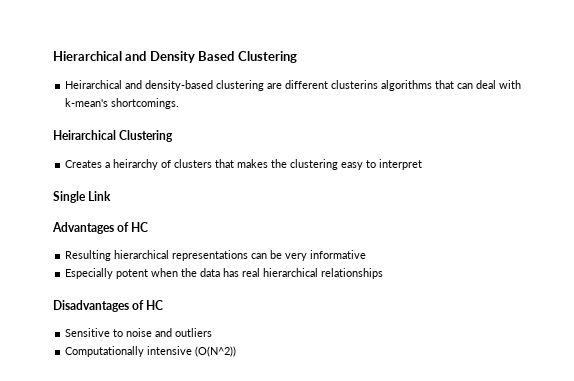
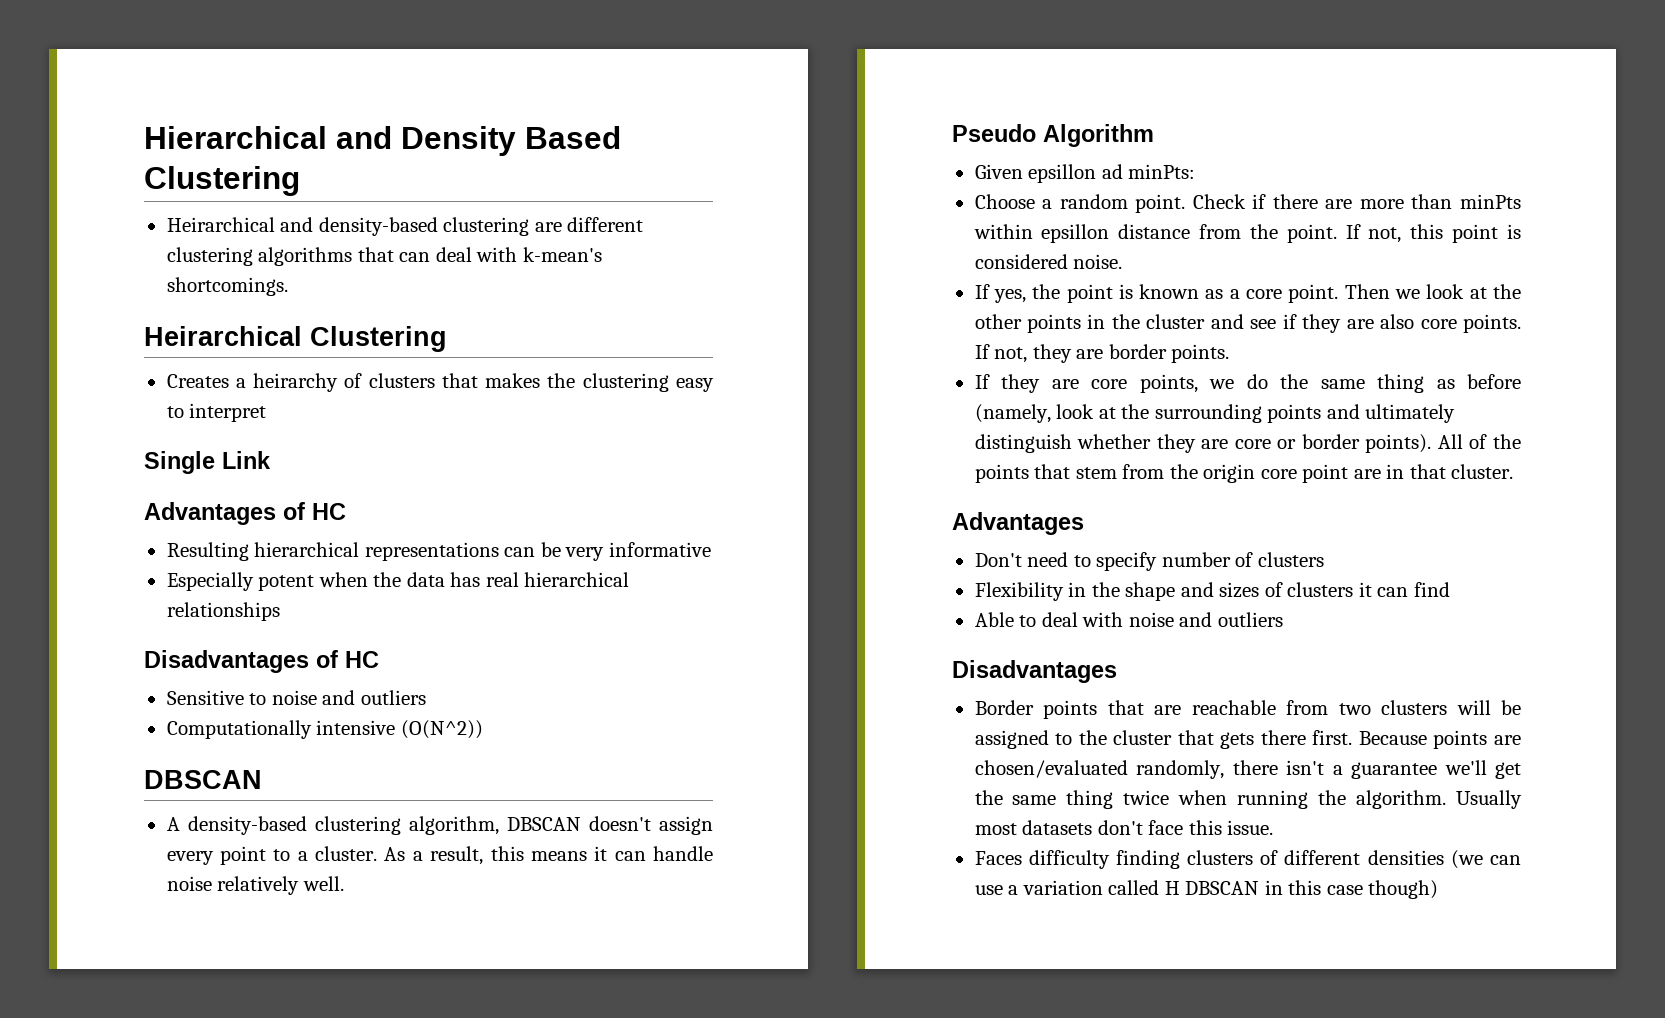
- Heirarchical and density-based clustering are different clusterins algorithms that can deal with k-mean's shortcomings.
+ Heirarchical and density-based clustering are different clustering algorithms that can deal with k-mean's shortcomings.
  Computationally intensive (O(N^2))
+ DBSCAN
+ A density-based clustering algorithm, DBSCAN doesn't assign every point to a cluster. As a result, this means it can handle noise relatively well.
+ Pseudo Algorithm
+ Given epsillon ad minPts:
+ Choose a random point. Check if there are more than minPts within epsillon distance from the point. If not, this point is considered noise.
+ If yes, the point is known as a core point. Then we look at the other points in the cluster and see if they are also core points. If not, they are border points.
+ If they are core points, we do the same thing as before (namely, look at the surrounding points and ultimately distinguish whether they are core or border points). All of the points that stem from the origin core point are in that cluster.
+ Advantages
+ Don't need to specify number of clusters
+ Flexibility in the shape and sizes of clusters it can find
+ Able to deal with noise and outliers
+ Disadvantages
+ Border points that are reachable from two clusters will be assigned to the cluster that gets there first. Because points are chosen/evaluated randomly, there isn't a guarantee we'll get the same thing twice when running the algorithm. Usually most datasets don't face this issue.
+ Faces difficulty finding clusters of different densities (we can use a variation called H DBSCAN in this case though)

